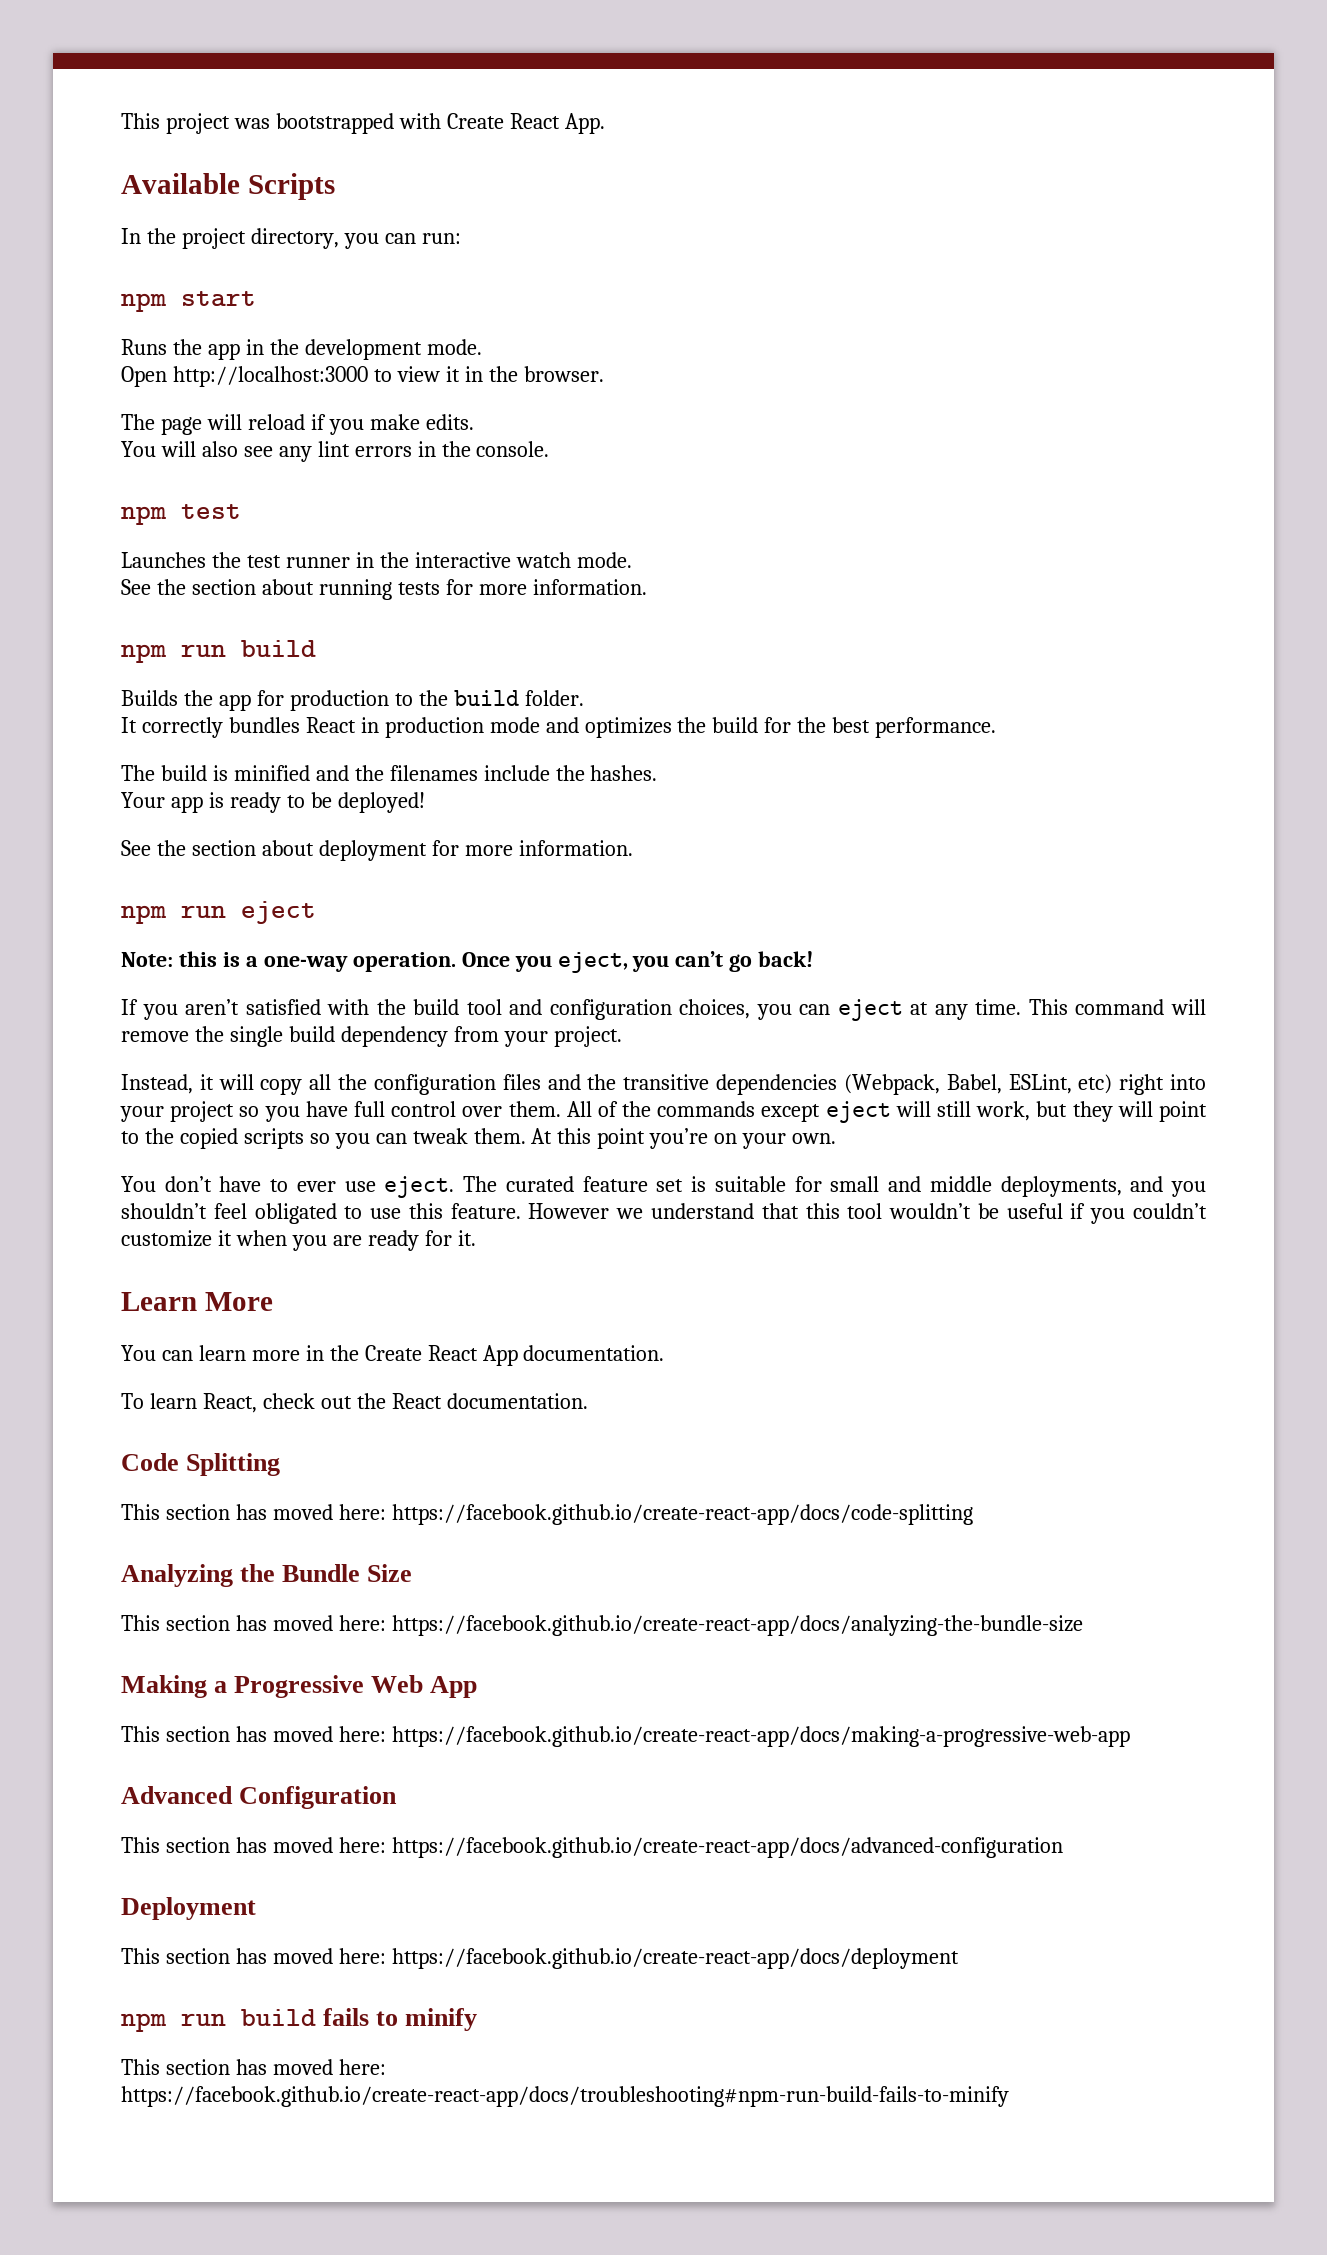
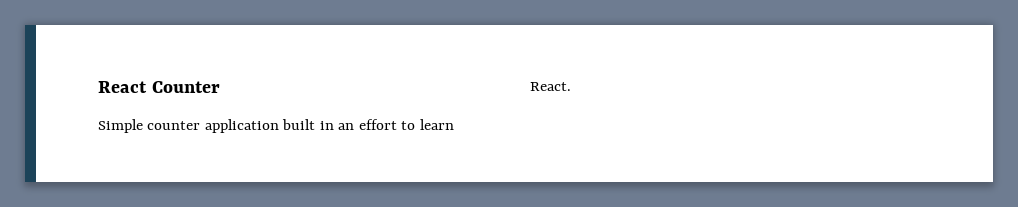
- This project was bootstrapped with Create React App.
- Available Scripts
- In the project directory, you can run:
- npm start
- Runs the app in the development mode.
- Open http://localhost:3000 to view it in the browser.
- The page will reload if you make edits.
- You will also see any lint errors in the console.
- npm test
- Launches the test runner in the interactive watch mode.
- See the section about running tests for more information.
- npm run build
- Builds the app for production to the build folder.
- It correctly bundles React in production mode and optimizes the build for the best performance.
- The build is minified and the filenames include the hashes.
- Your app is ready to be deployed!
- See the section about deployment for more information.
- npm run eject
- Note: this is a one-way operation. Once you eject, you can’t go back!
- If you aren’t satisfied with the build tool and configuration choices, you can eject at any time. This command will remove the single build dependency from your project.
- Instead, it will copy all the configuration files and the transitive dependencies (Webpack, Babel, ESLint, etc) right into your project so you have full control over them. All of the commands except eject will still work, but they will point to the copied scripts so you can tweak them. At this point you’re on your own.
- You don’t have to ever use eject. The curated feature set is suitable for small and middle deployments, and you shouldn’t feel obligated to use this feature. However we understand that this tool wouldn’t be useful if you couldn’t customize it when you are ready for it.
- Learn More
- You can learn more in the Create React App documentation.
- To learn React, check out the React documentation.
- Code Splitting
- This section has moved here: https://facebook.github.io/create-react-app/docs/code-splitting
- Analyzing the Bundle Size
- This section has moved here: https://facebook.github.io/create-react-app/docs/analyzing-the-bundle-size
- Making a Progressive Web App
- This section has moved here: https://facebook.github.io/create-react-app/docs/making-a-progressive-web-app
- Advanced Configuration
- This section has moved here: https://facebook.github.io/create-react-app/docs/advanced-configuration
- Deployment
- This section has moved here: https://facebook.github.io/create-react-app/docs/deployment
- npm run build fails to minify
- This section has moved here: https://facebook.github.io/create-react-app/docs/troubleshooting#npm-run-build-fails-to-minify
+ React Counter
+ Simple counter application built in an effort to learn React.

